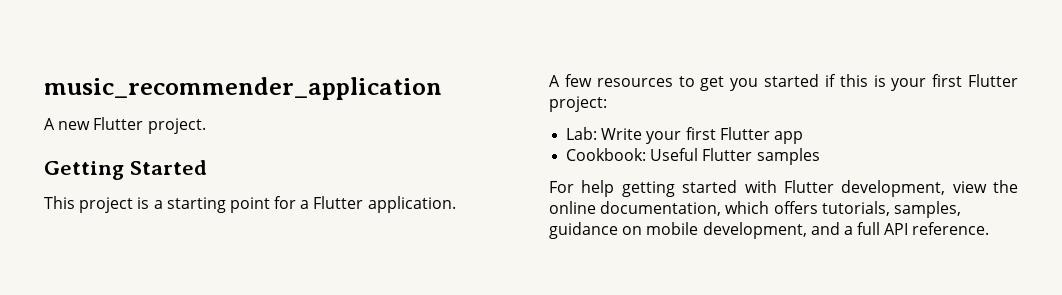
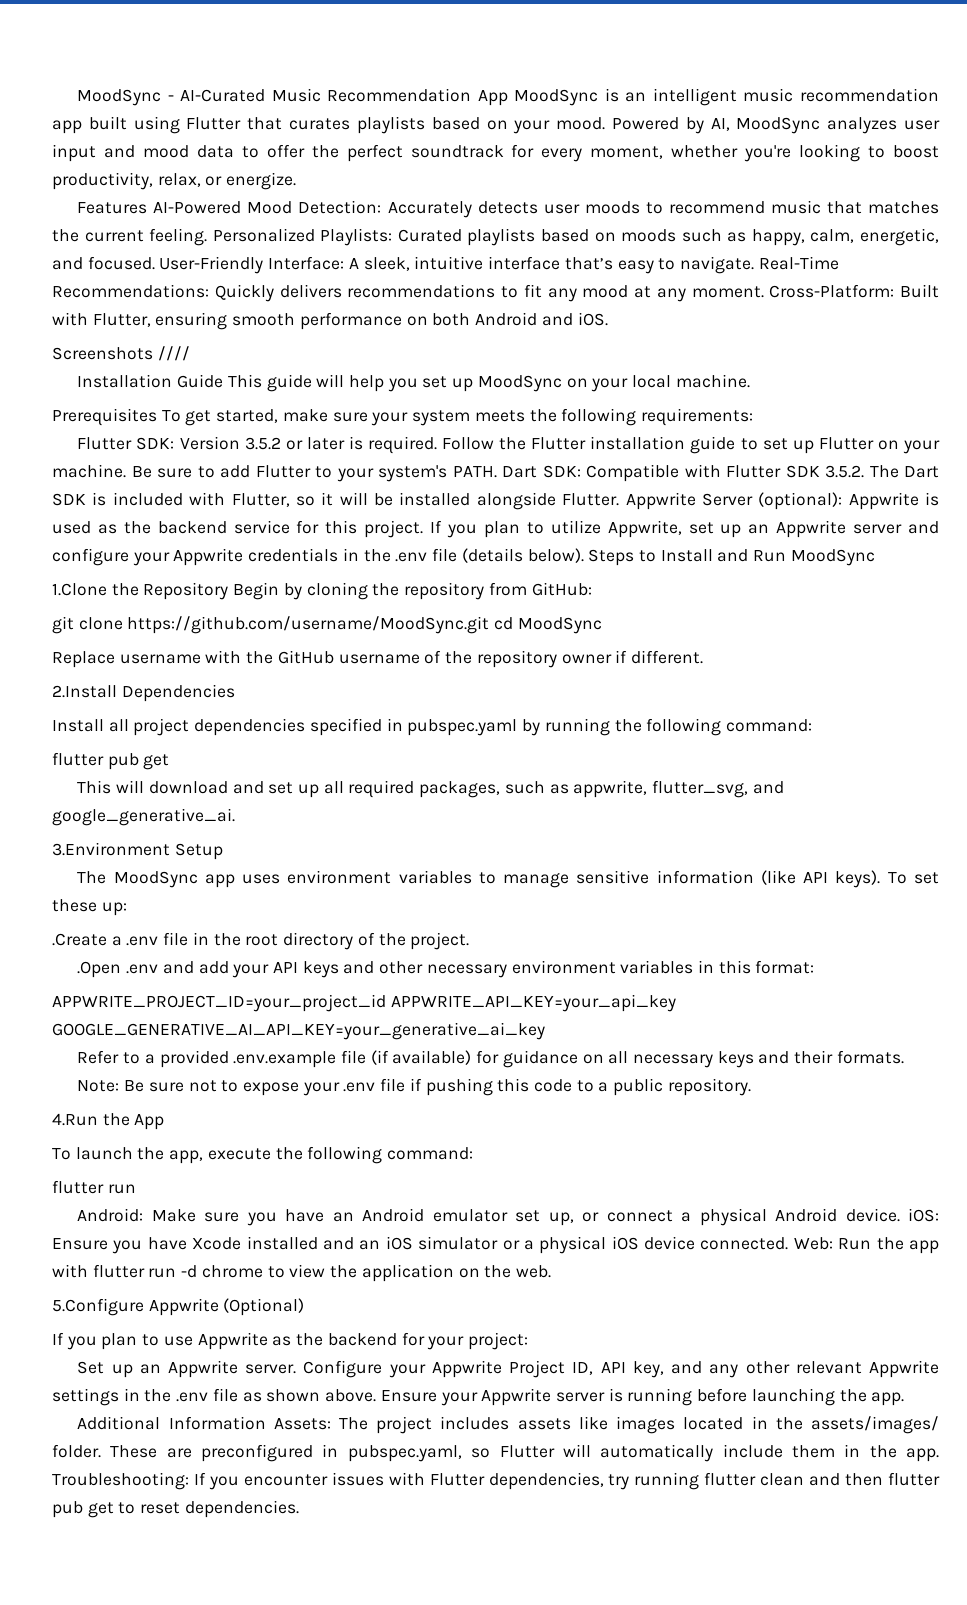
- music_recommender_application
- A new Flutter project.
- Getting Started
- This project is a starting point for a Flutter application.
- A few resources to get you started if this is your first Flutter project:
- Lab: Write your first Flutter app
- Cookbook: Useful Flutter samples
- For help getting started with Flutter development, view the online documentation, which offers tutorials, samples, guidance on mobile development, and a full API reference.
+ MoodSync - AI-Curated Music Recommendation App MoodSync is an intelligent music recommendation app built using Flutter that curates playlists based on your mood. Powered by AI, MoodSync analyzes user input and mood data to offer the perfect soundtrack for every moment, whether you're looking to boost productivity, relax, or energize.
+ Features AI-Powered Mood Detection: Accurately detects user moods to recommend music that matches the current feeling. Personalized Playlists: Curated playlists based on moods such as happy, calm, energetic, and focused. User-Friendly Interface: A sleek, intuitive interface that’s easy to navigate. Real-Time Recommendations: Quickly delivers recommendations to fit any mood at any moment. Cross-Platform: Built with Flutter, ensuring smooth performance on both Android and iOS.
+ Screenshots ////
+ Installation Guide This guide will help you set up MoodSync on your local machine.
+ Prerequisites To get started, make sure your system meets the following requirements:
+ Flutter SDK: Version 3.5.2 or later is required. Follow the Flutter installation guide to set up Flutter on your machine. Be sure to add Flutter to your system's PATH. Dart SDK: Compatible with Flutter SDK 3.5.2. The Dart SDK is included with Flutter, so it will be installed alongside Flutter. Appwrite Server (optional): Appwrite is used as the backend service for this project. If you plan to utilize Appwrite, set up an Appwrite server and configure your Appwrite credentials in the .env file (details below). Steps to Install and Run MoodSync
+ 1.Clone the Repository Begin by cloning the repository from GitHub:
+ git clone https://github.com/username/MoodSync.git cd MoodSync
+ Replace username with the GitHub username of the repository owner if different.
+ 2.Install Dependencies
+ Install all project dependencies specified in pubspec.yaml by running the following command:
+ flutter pub get
+ This will download and set up all required packages, such as appwrite, flutter_svg, and google_generative_ai.
+ 3.Environment Setup
+ The MoodSync app uses environment variables to manage sensitive information (like API keys). To set these up:
+ .Create a .env file in the root directory of the project.
+ .Open .env and add your API keys and other necessary environment variables in this format:
+ APPWRITE_PROJECT_ID=your_project_id APPWRITE_API_KEY=your_api_key GOOGLE_GENERATIVE_AI_API_KEY=your_generative_ai_key
+ Refer to a provided .env.example file (if available) for guidance on all necessary keys and their formats.
+ Note: Be sure not to expose your .env file if pushing this code to a public repository.
+ 4.Run the App
+ To launch the app, execute the following command:
+ flutter run
+ Android: Make sure you have an Android emulator set up, or connect a physical Android device. iOS: Ensure you have Xcode installed and an iOS simulator or a physical iOS device connected. Web: Run the app with flutter run -d chrome to view the application on the web.
+ 5.Configure Appwrite (Optional)
+ If you plan to use Appwrite as the backend for your project:
+ Set up an Appwrite server. Configure your Appwrite Project ID, API key, and any other relevant Appwrite settings in the .env file as shown above. Ensure your Appwrite server is running before launching the app.
+ Additional Information Assets: The project includes assets like images located in the assets/images/ folder. These are preconfigured in pubspec.yaml, so Flutter will automatically include them in the app. Troubleshooting: If you encounter issues with Flutter dependencies, try running flutter clean and then flutter pub get to reset dependencies.

